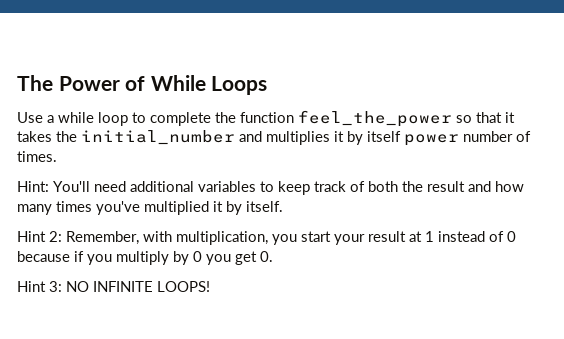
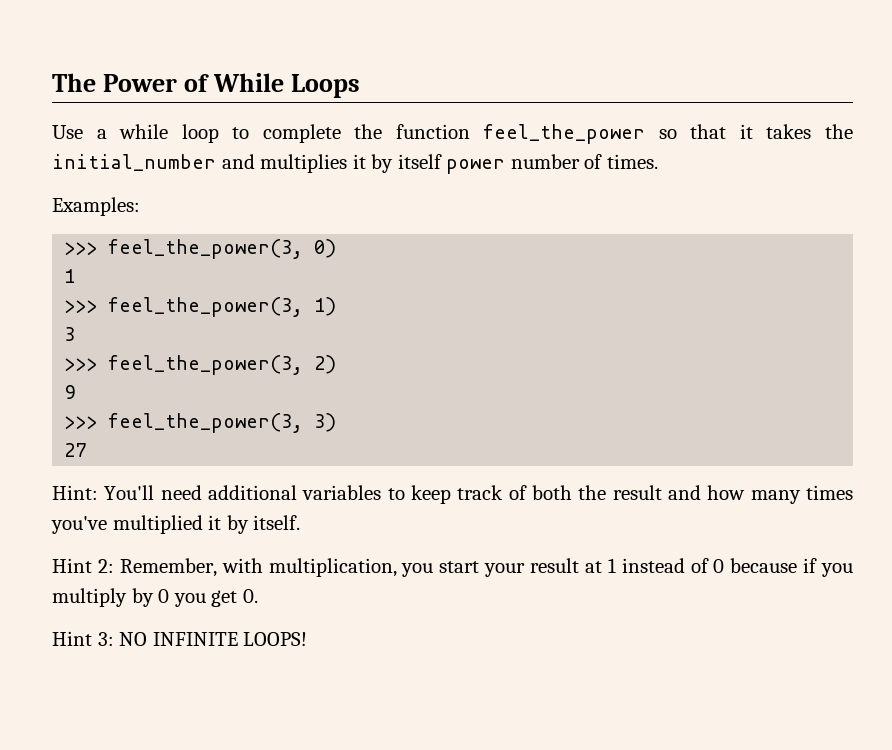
+ Examples:
+ >>> feel_the_power(3, 0)
+ 1
+ >>> feel_the_power(3, 1)
+ 3
+ >>> feel_the_power(3, 2)
+ 9
+ >>> feel_the_power(3, 3)
+ 27

